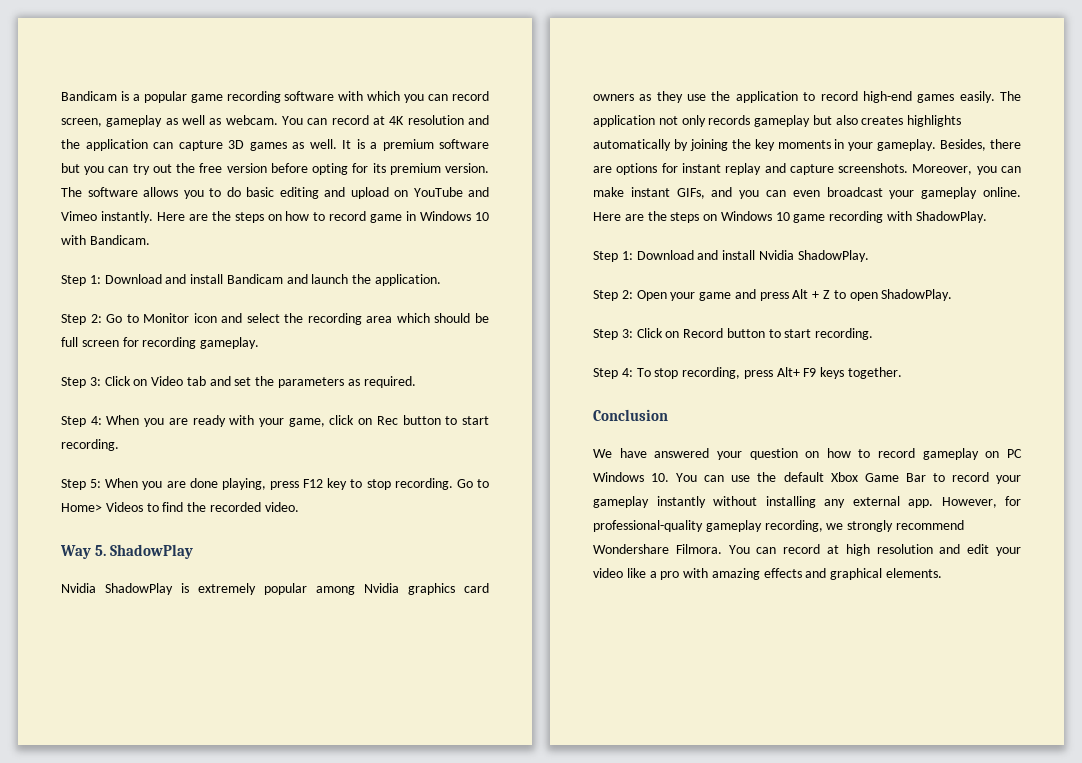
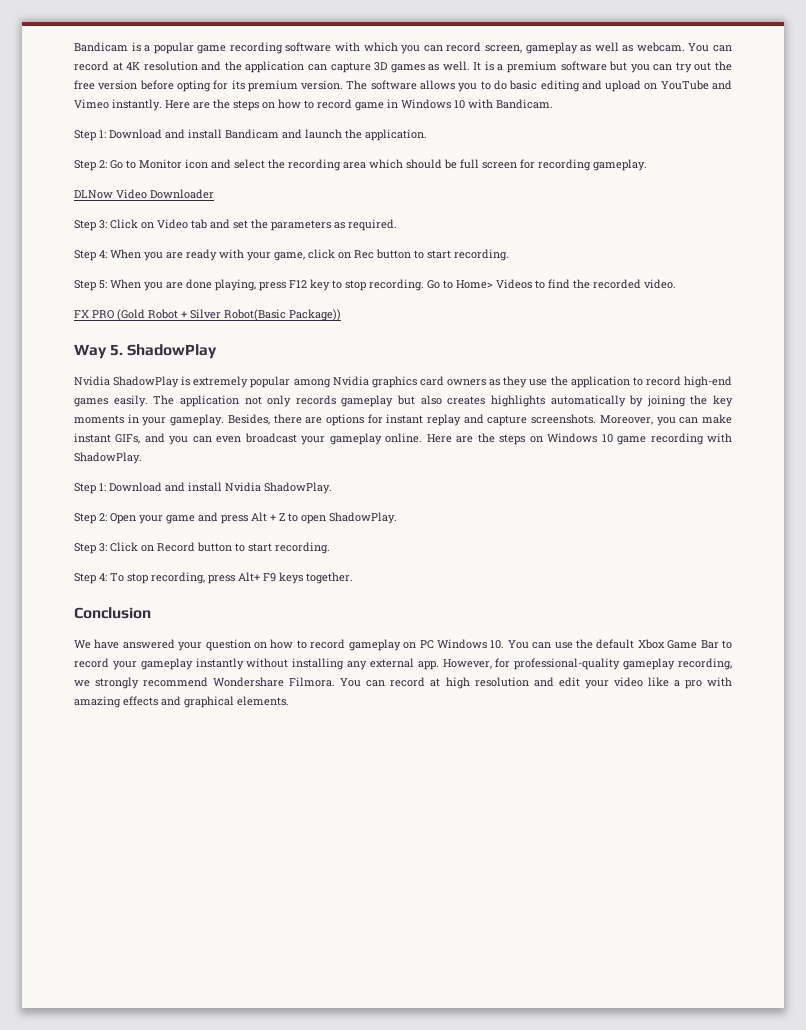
+ DLNow Video Downloader
+ FX PRO (Gold Robot + Silver Robot(Basic Package))

